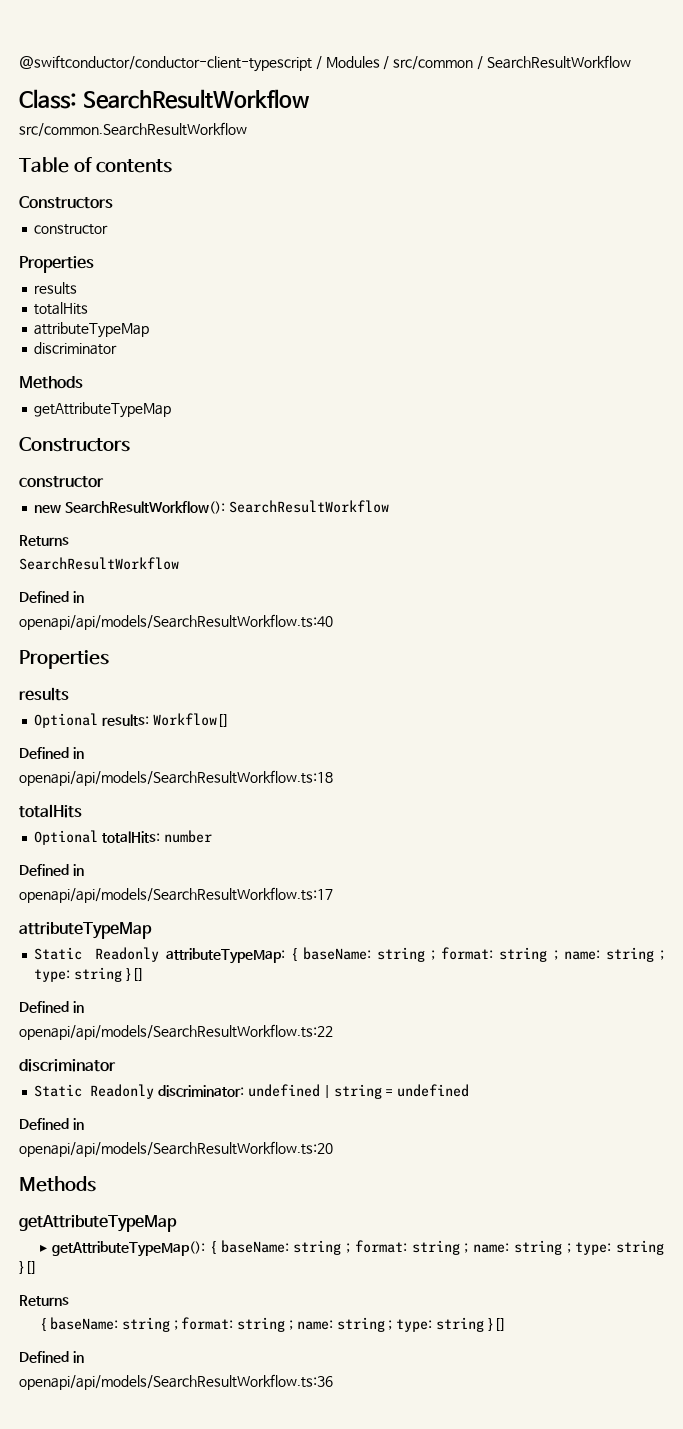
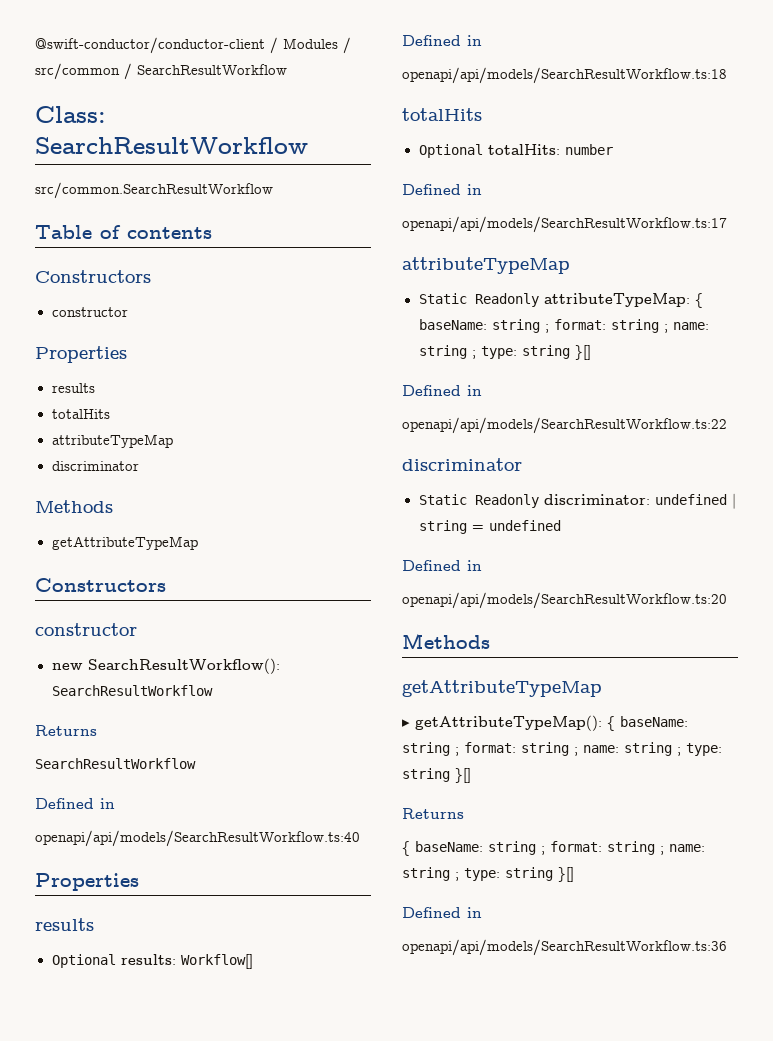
- @swiftconductor/conductor-client-typescript / Modules / src/common / SearchResultWorkflow
+ @swift-conductor/conductor-client / Modules / src/common / SearchResultWorkflow

